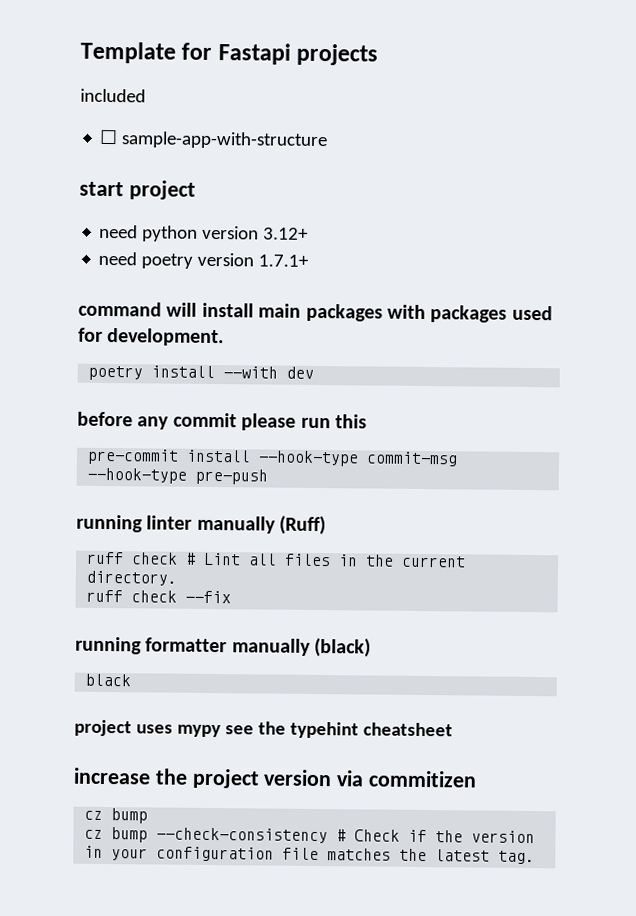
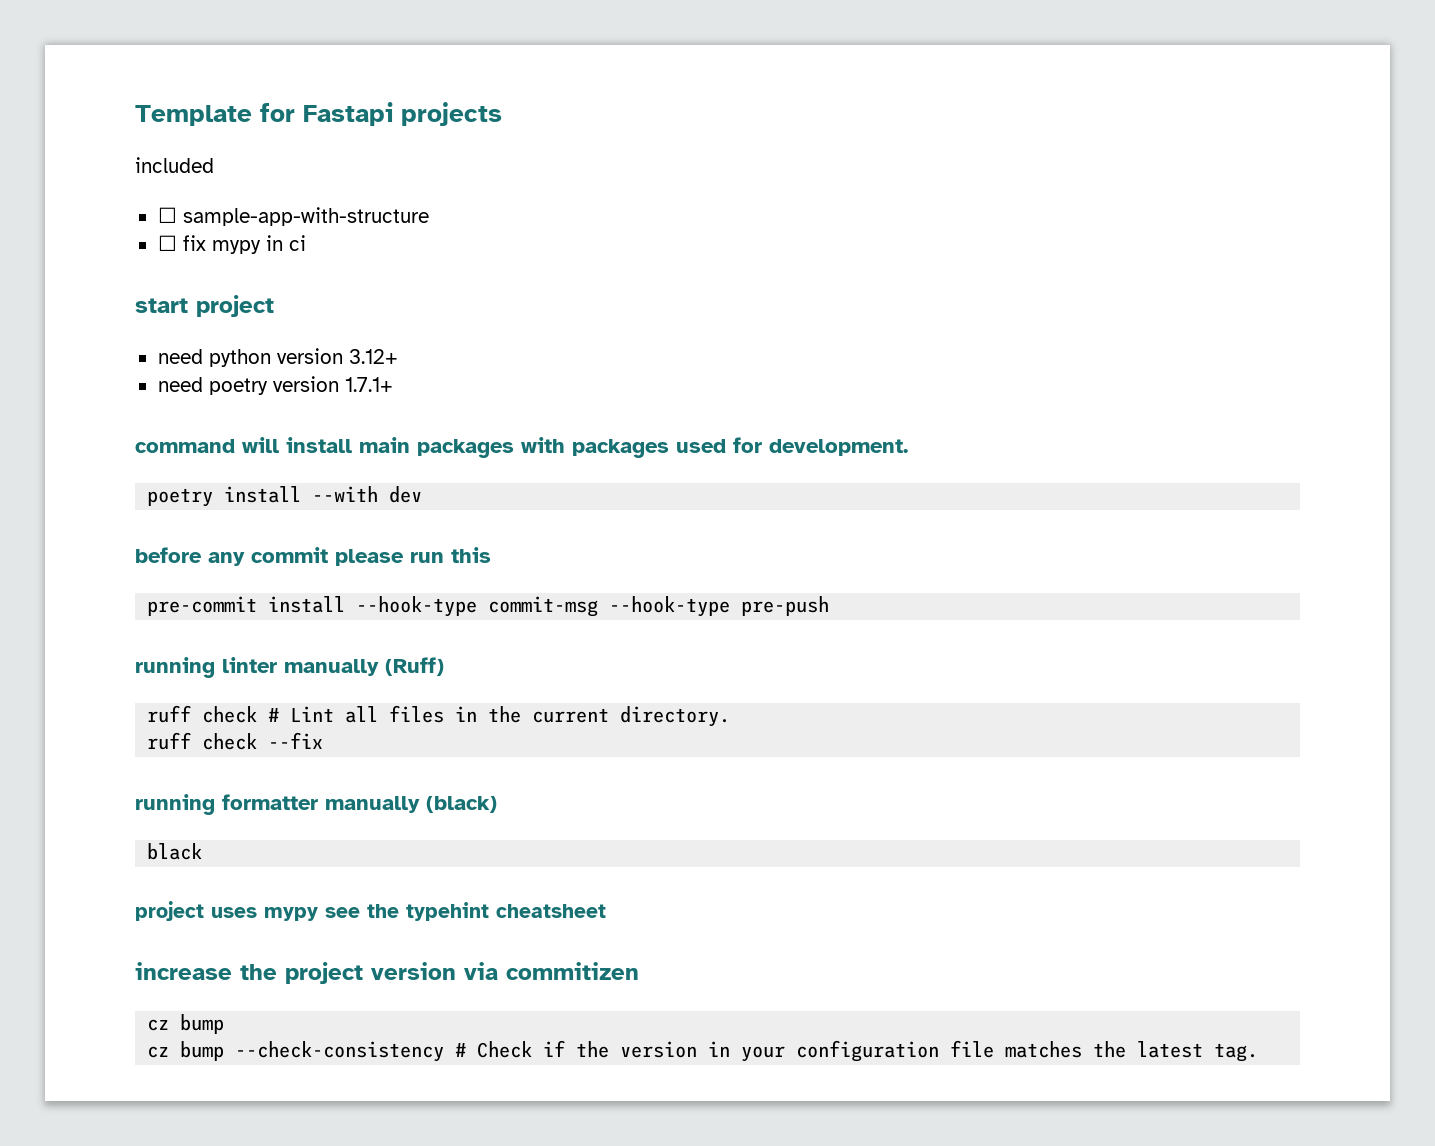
+ ☐ fix mypy in ci

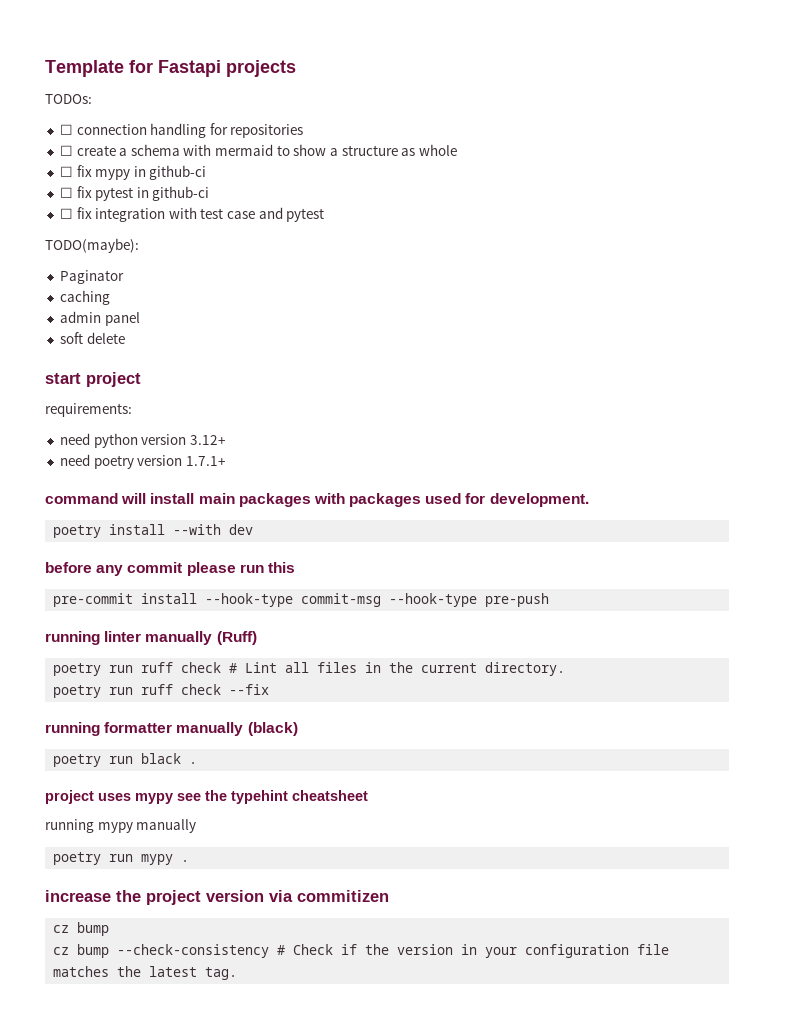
- included
- ☐ sample-app-with-structure
- ☐ fix mypy in ci
+ TODOs:
+ ☐ connection handling for repositories
+ ☐ create a schema with mermaid to show a structure as whole
+ ☐ fix mypy in github-ci
+ ☐ fix pytest in github-ci
+ ☐ fix integration with test case and pytest
+ TODO(maybe):
+ Paginator
+ caching
+ admin panel
+ soft delete
+ requirements:
- ruff check # Lint all files in the current directory.
+ poetry run ruff check # Lint all files in the current directory.
- ruff check --fix
+ poetry run ruff check --fix
- black
+ poetry run black .
+ running mypy manually
+ poetry run mypy .

